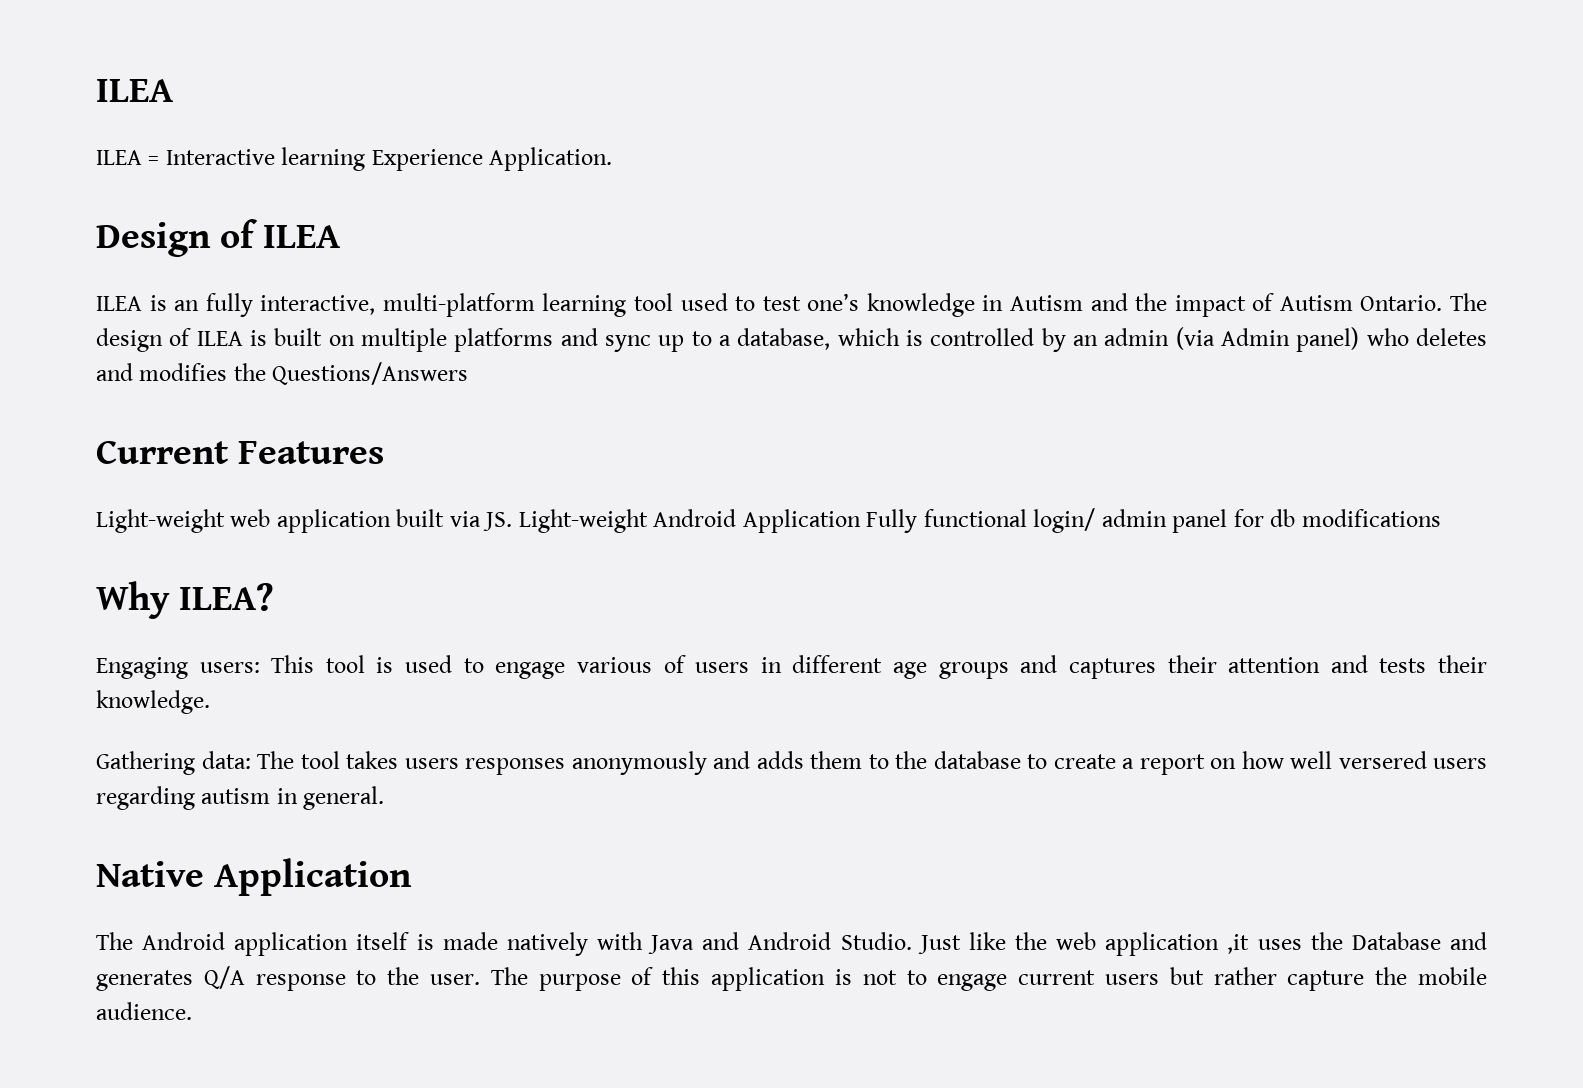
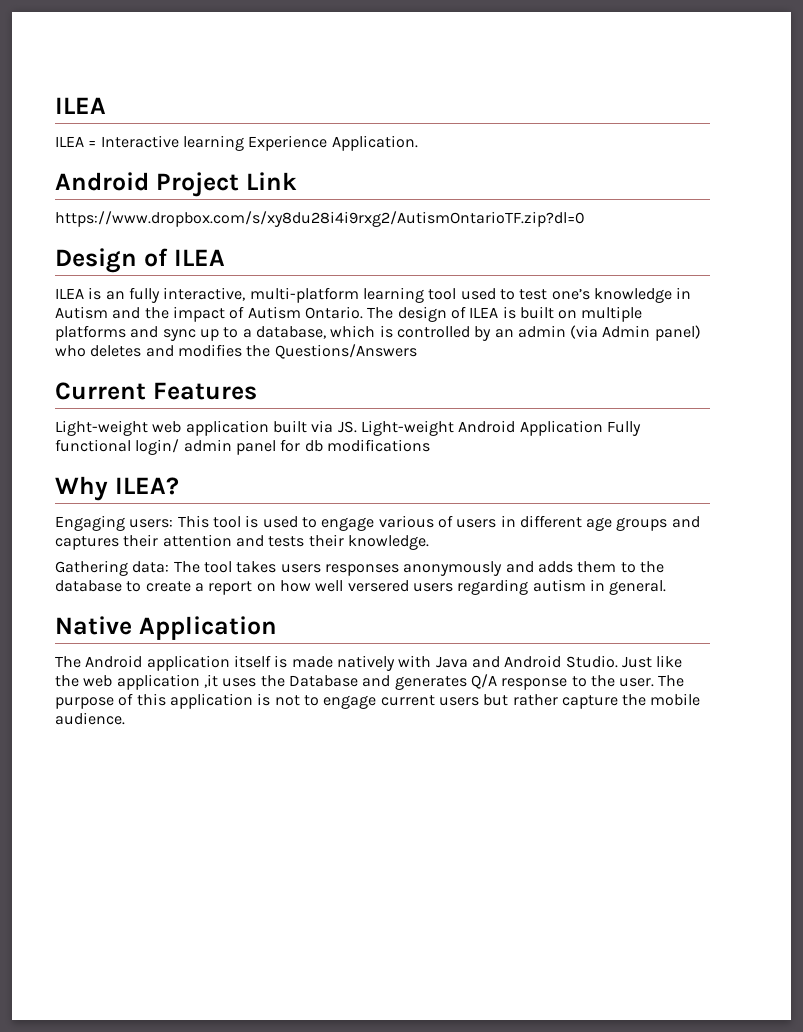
+ Android Project Link
+ https://www.dropbox.com/s/xy8du28i4i9rxg2/AutismOntarioTF.zip?dl=0

